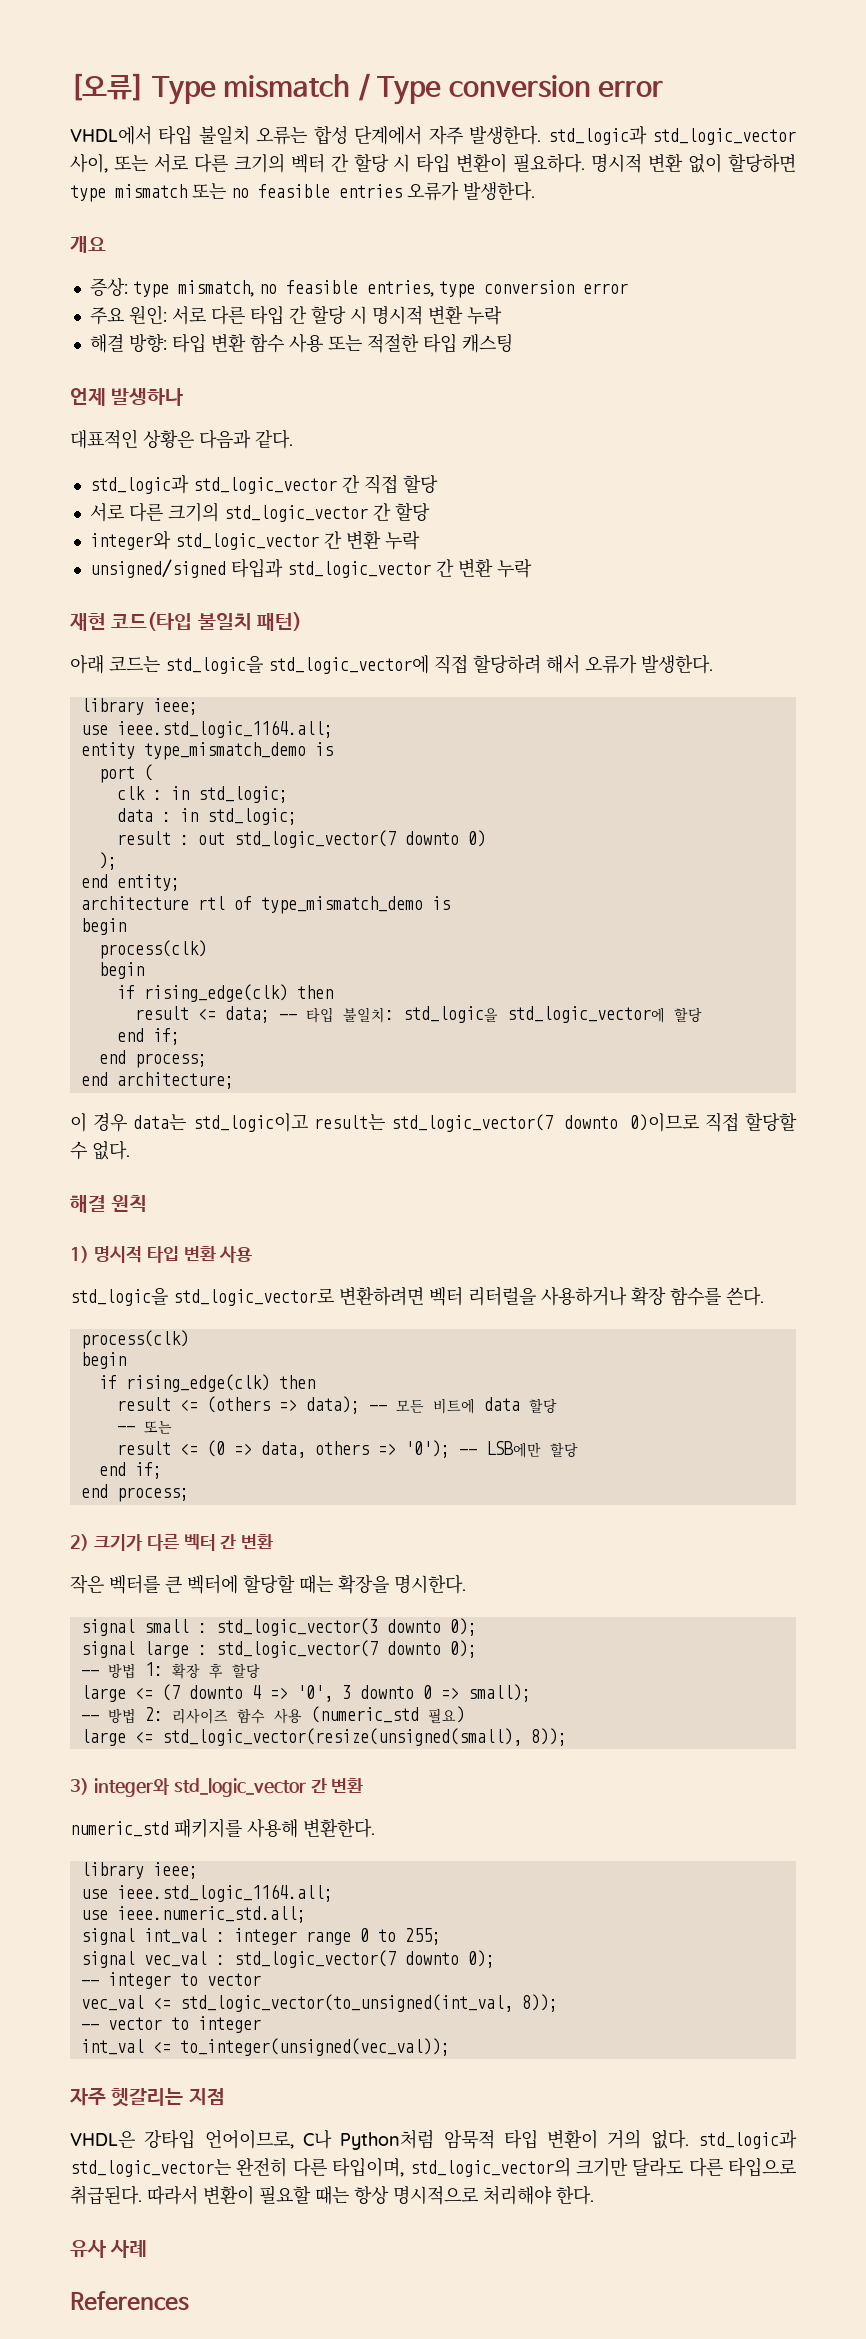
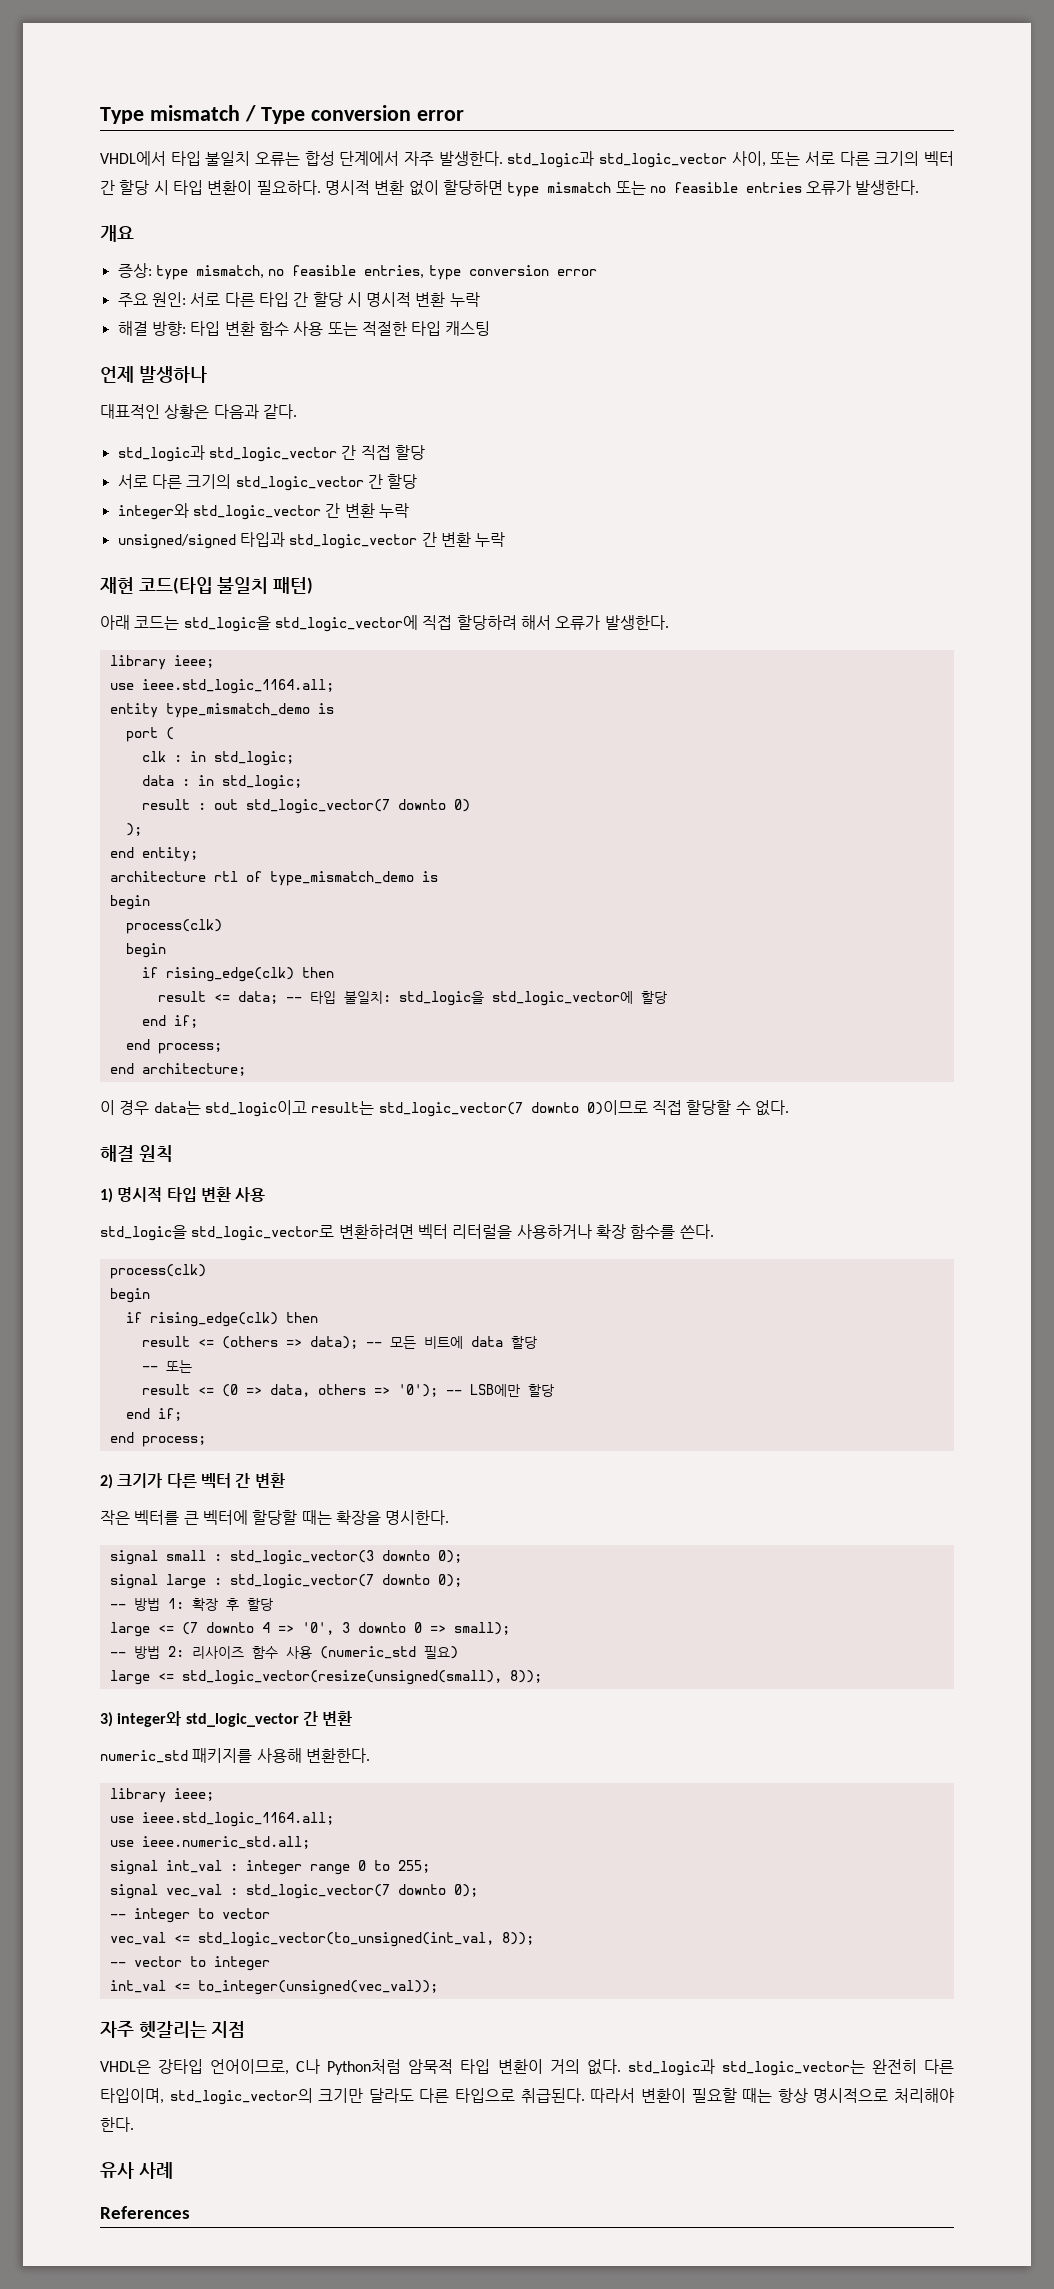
- [오류] Type mismatch / Type conversion error
+ Type mismatch / Type conversion error

